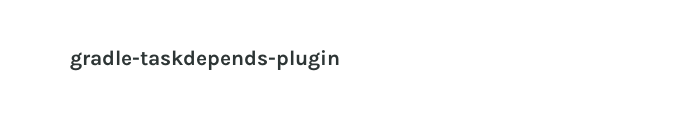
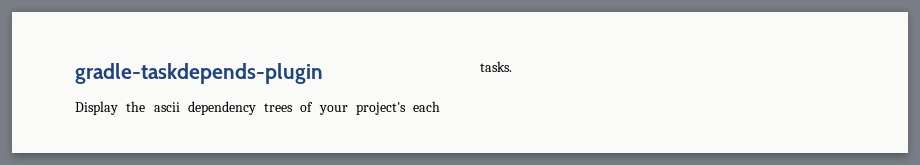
+ Display the ascii dependency trees of your project's each tasks.

